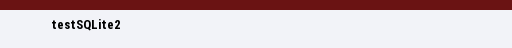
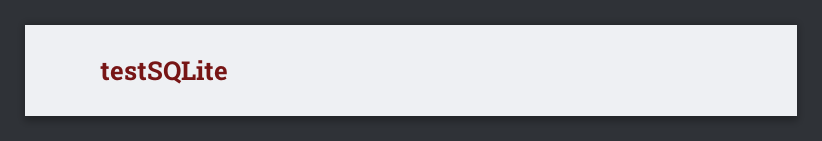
- testSQLite2
+ testSQLite

